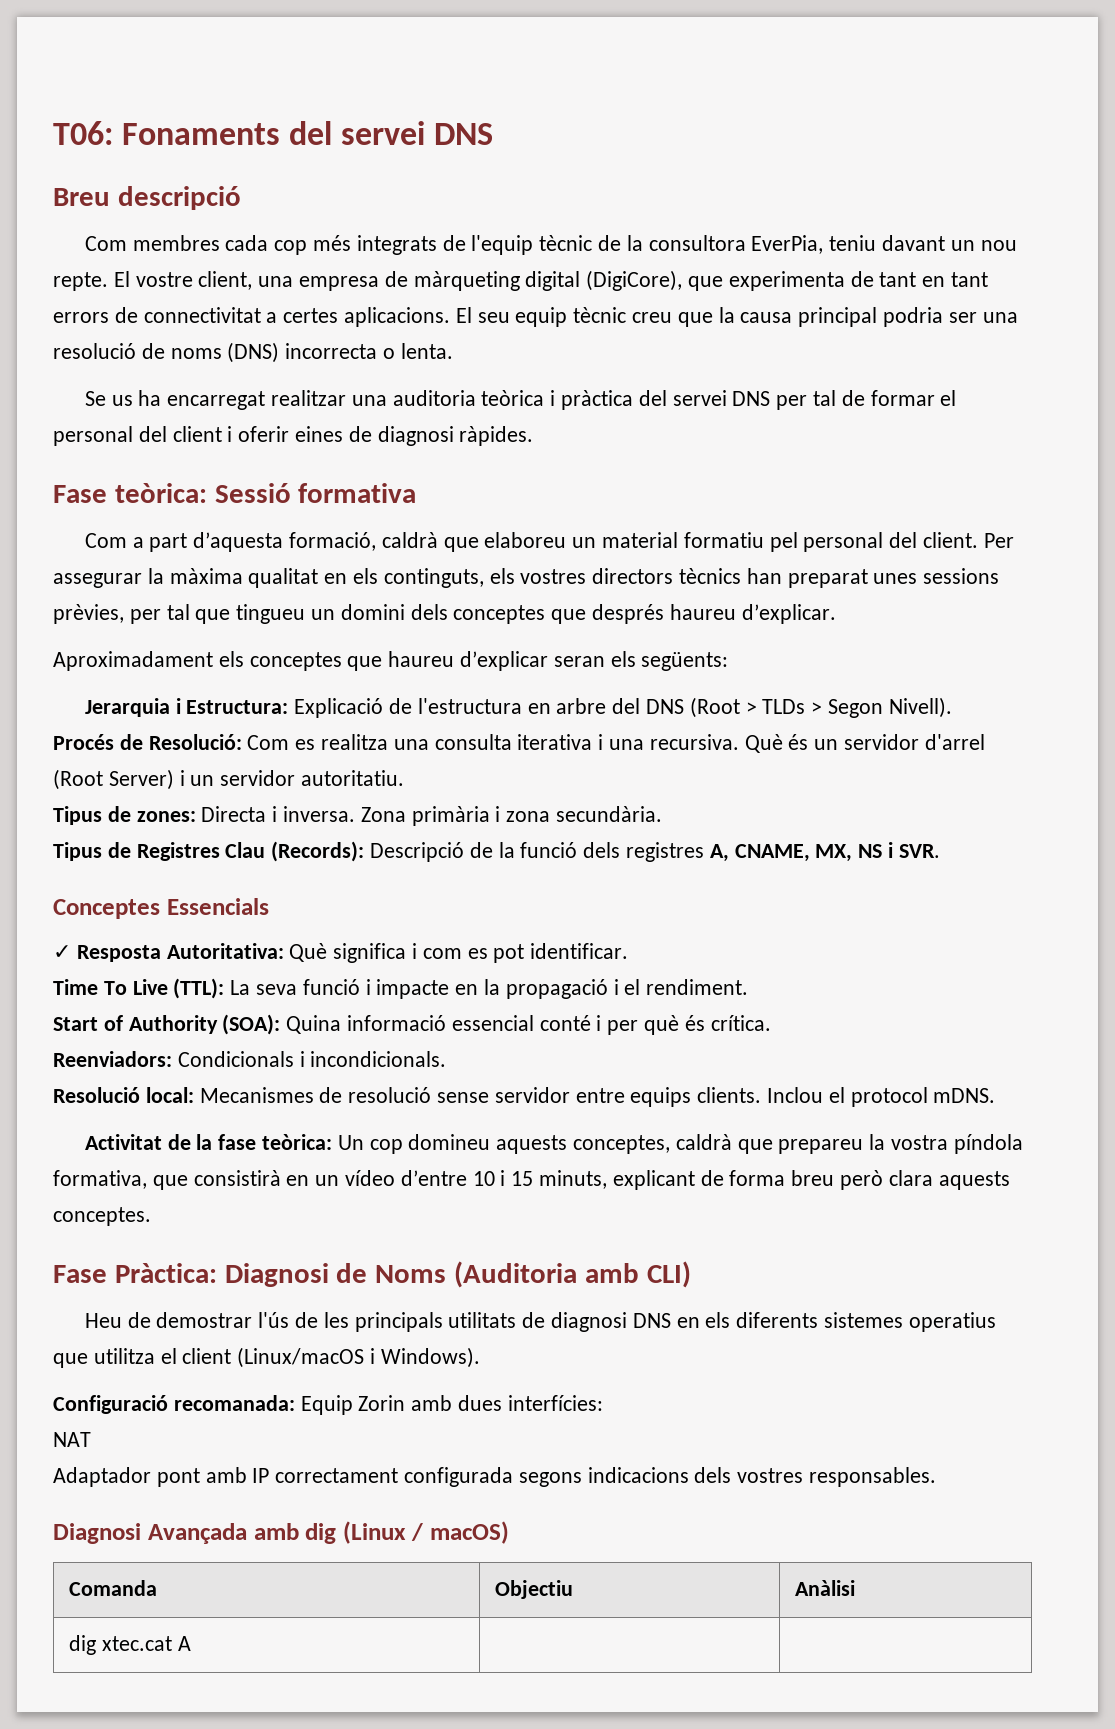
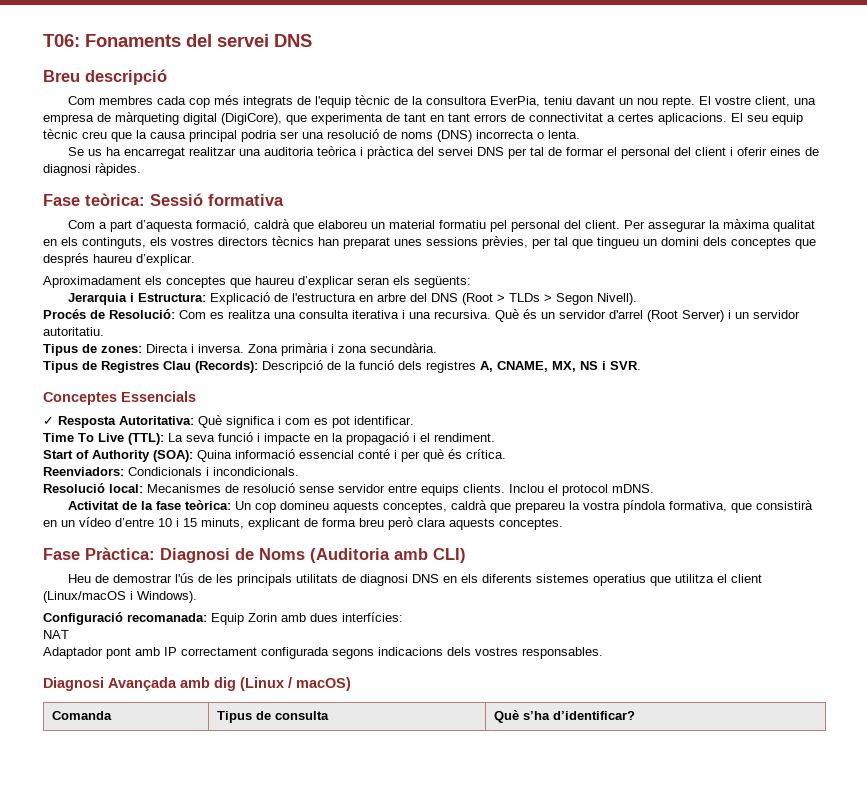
- Comanda | Objectiu | Anàlisi
- dig xtec.cat A | |
+ Comanda | Tipus de consulta | Què s’ha d’identificar?

